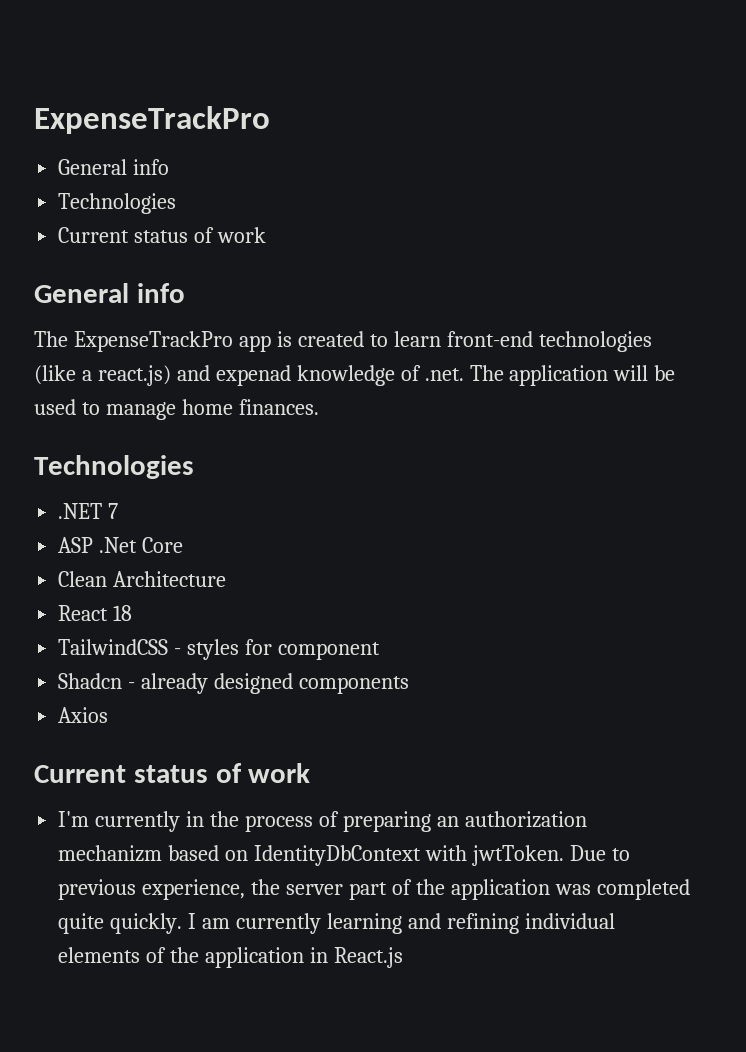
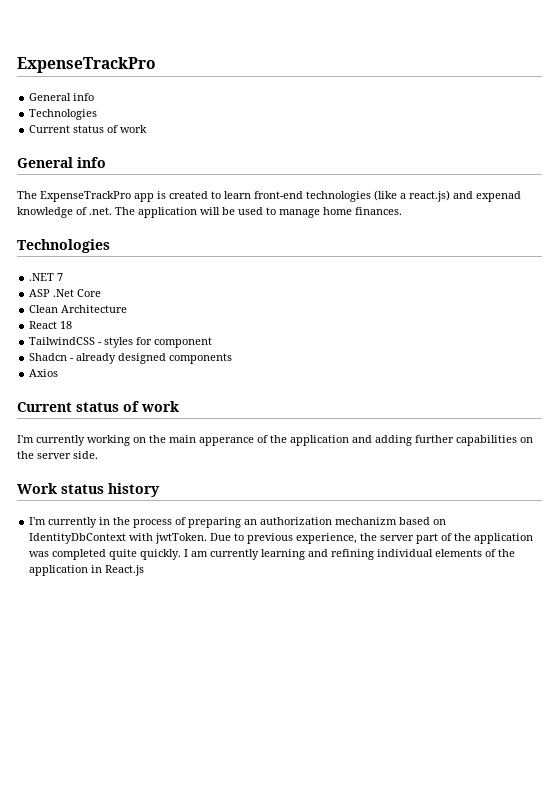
+ I'm currently working on the main apperance of the application and adding further capabilities on the server side.
+ Work status history

